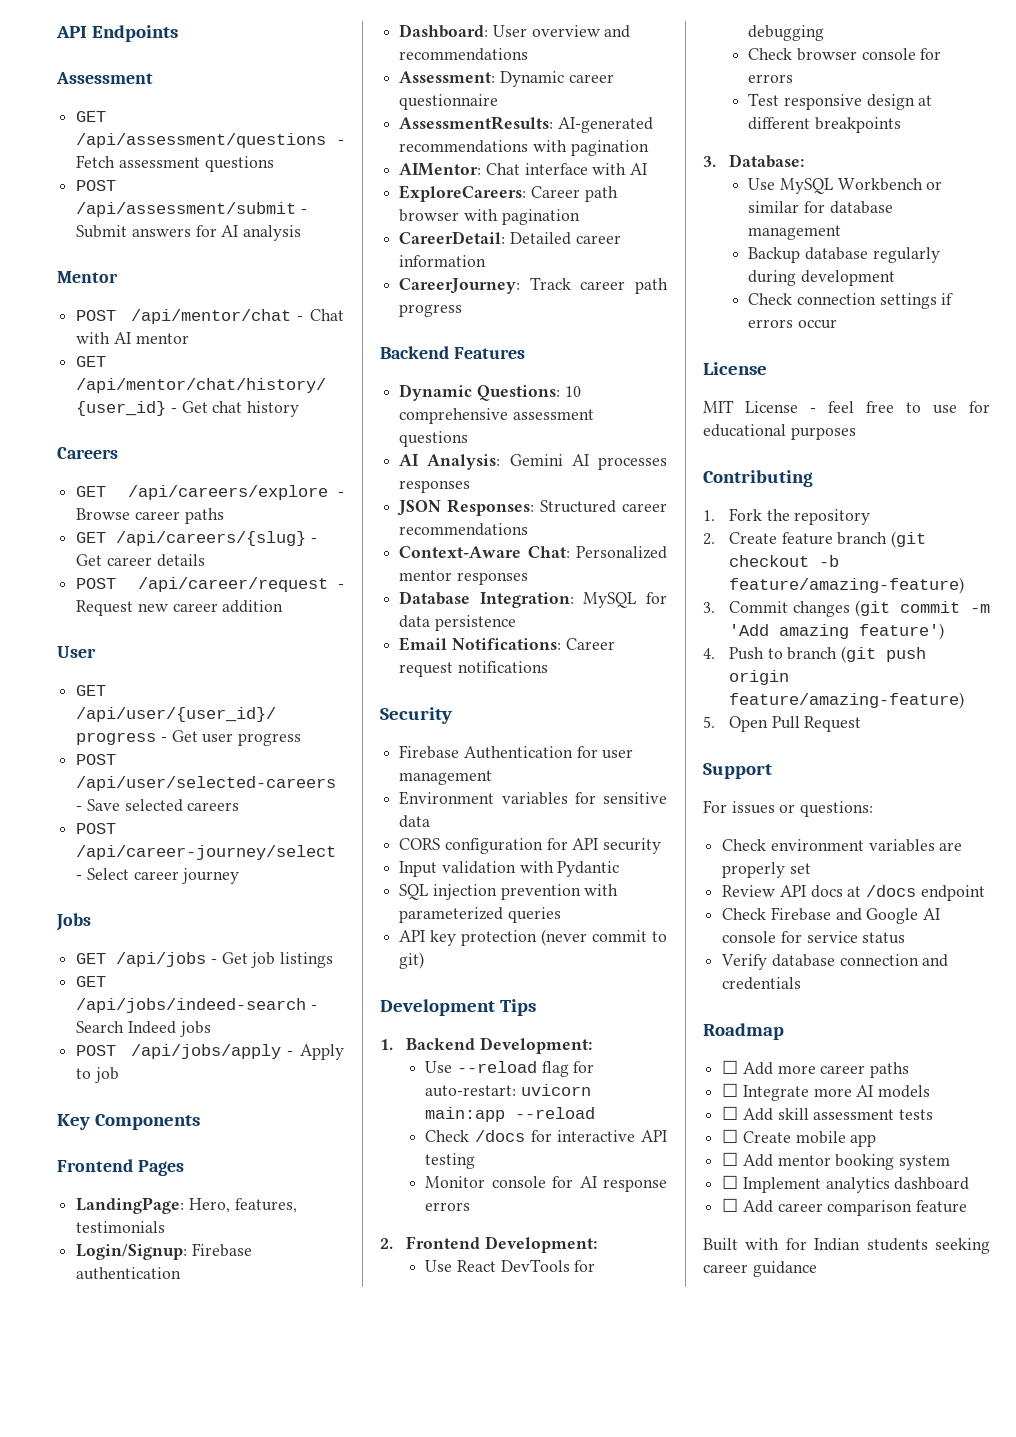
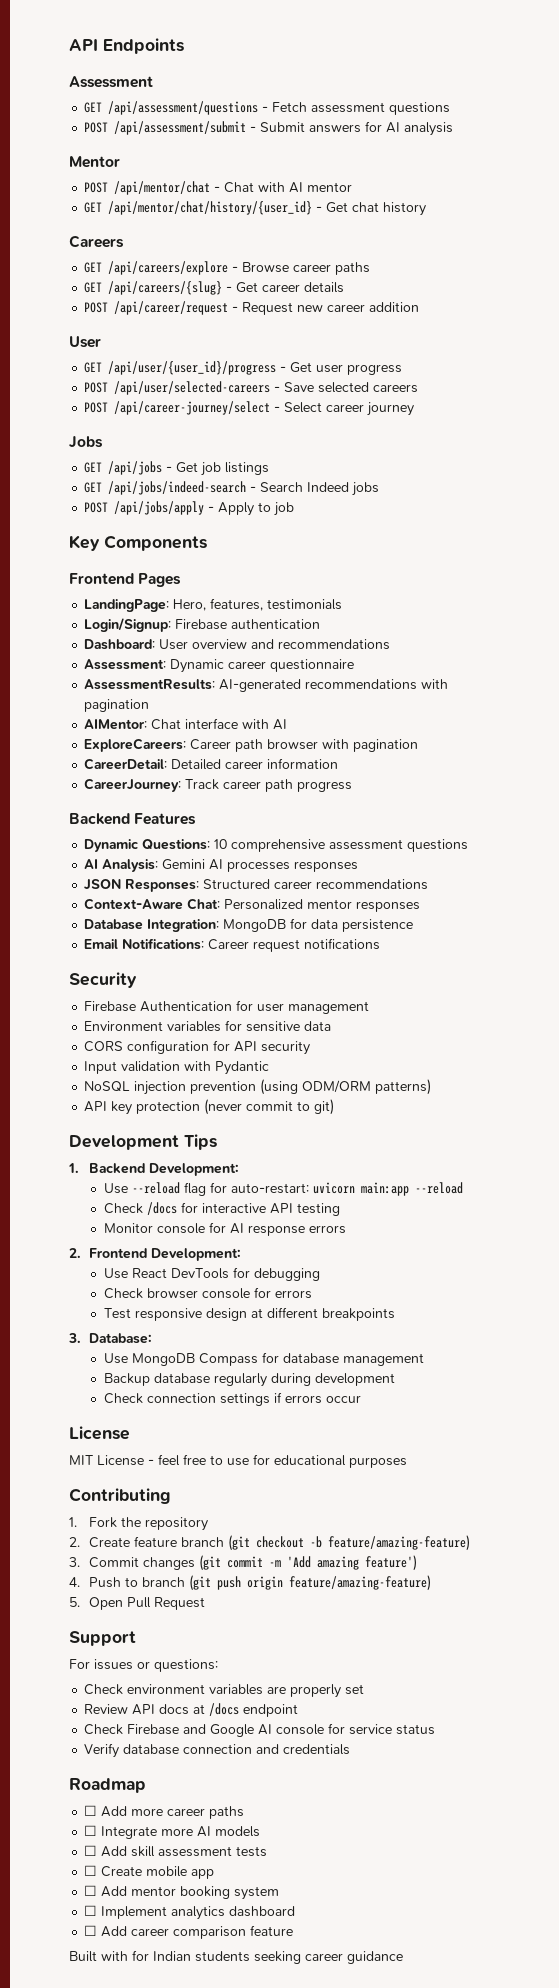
- Database Integration: MySQL for data persistence
+ Database Integration: MongoDB for data persistence
- SQL injection prevention with parameterized queries
+ NoSQL injection prevention (using ODM/ORM patterns)
- Use MySQL Workbench or similar for database management
+ Use MongoDB Compass for database management

